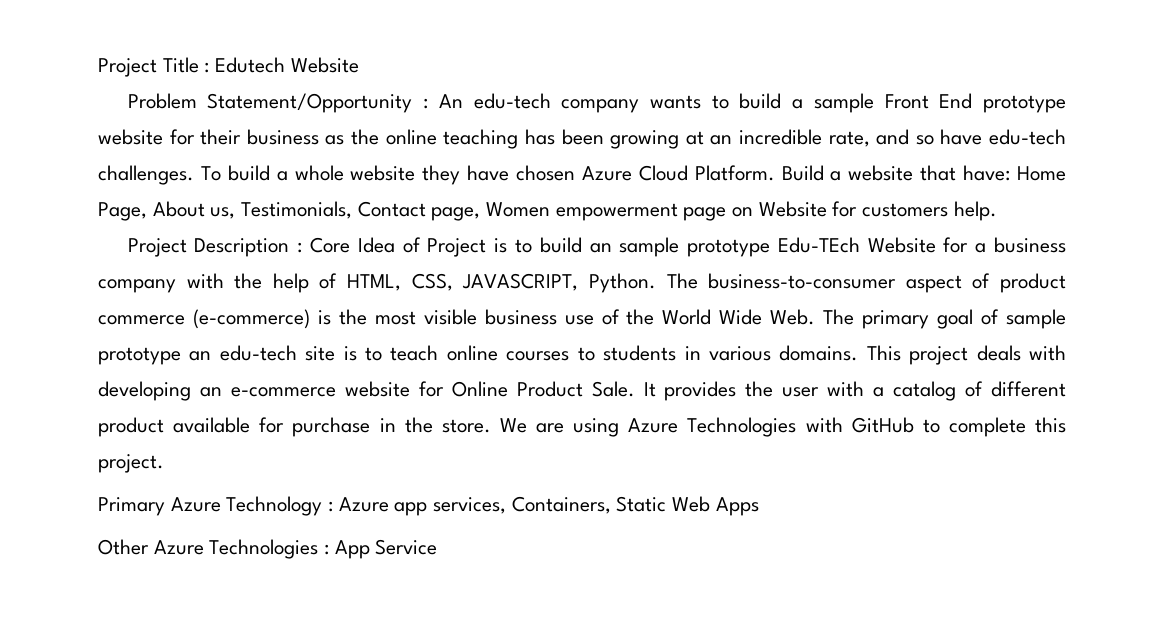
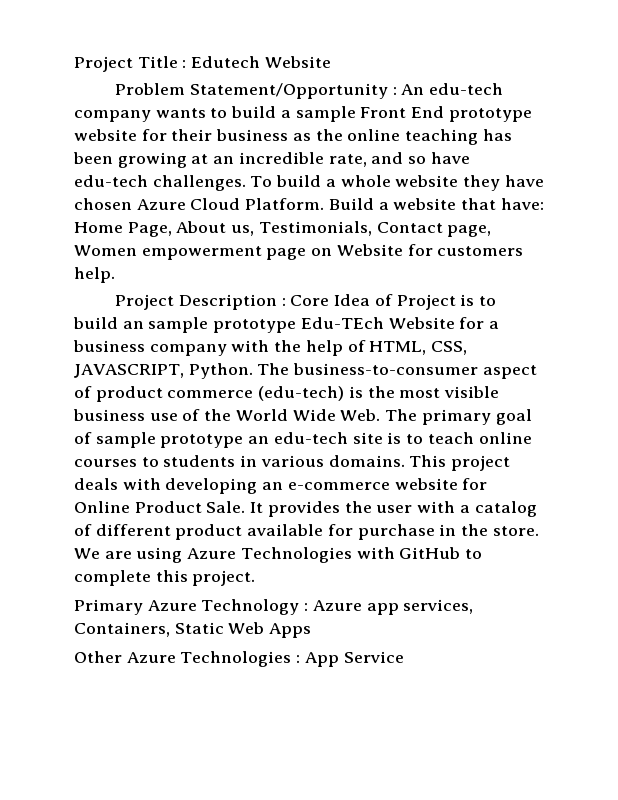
- The business-to-consumer aspect of product commerce (e-commerce) is the most visible business use of the World Wide Web. The primary goal of sample prototype an edu-tech site is to teach online courses to students in various domains.
+ The business-to-consumer aspect of product commerce (edu-tech) is the most visible business use of the World Wide Web. The primary goal of sample prototype an edu-tech site is to teach online courses to students in various domains.

